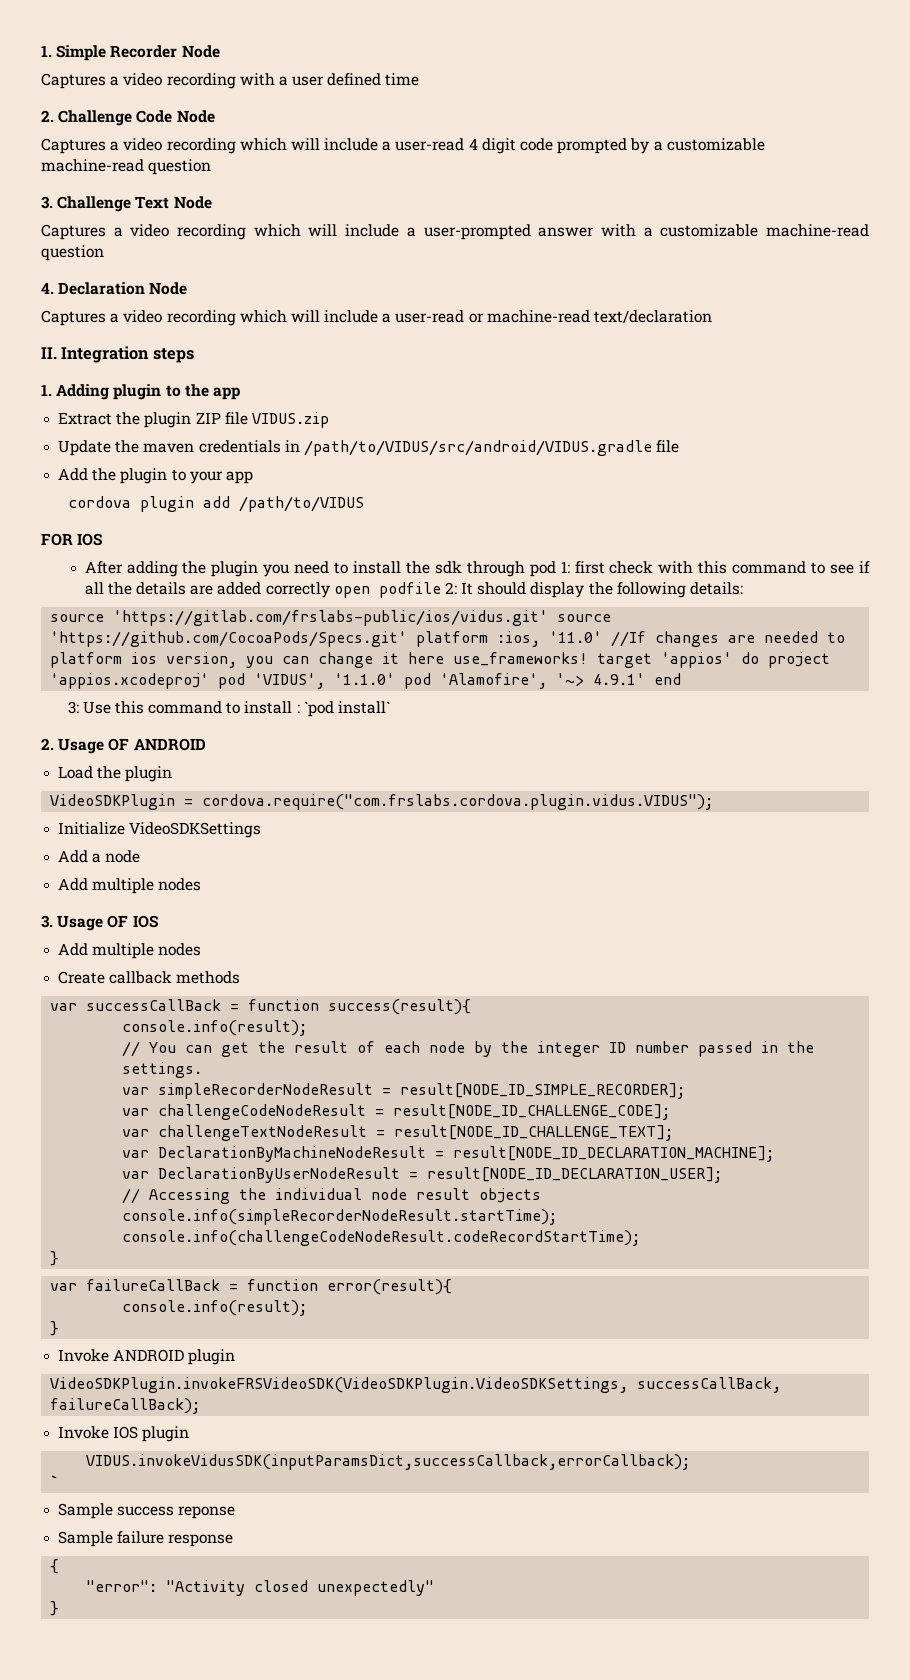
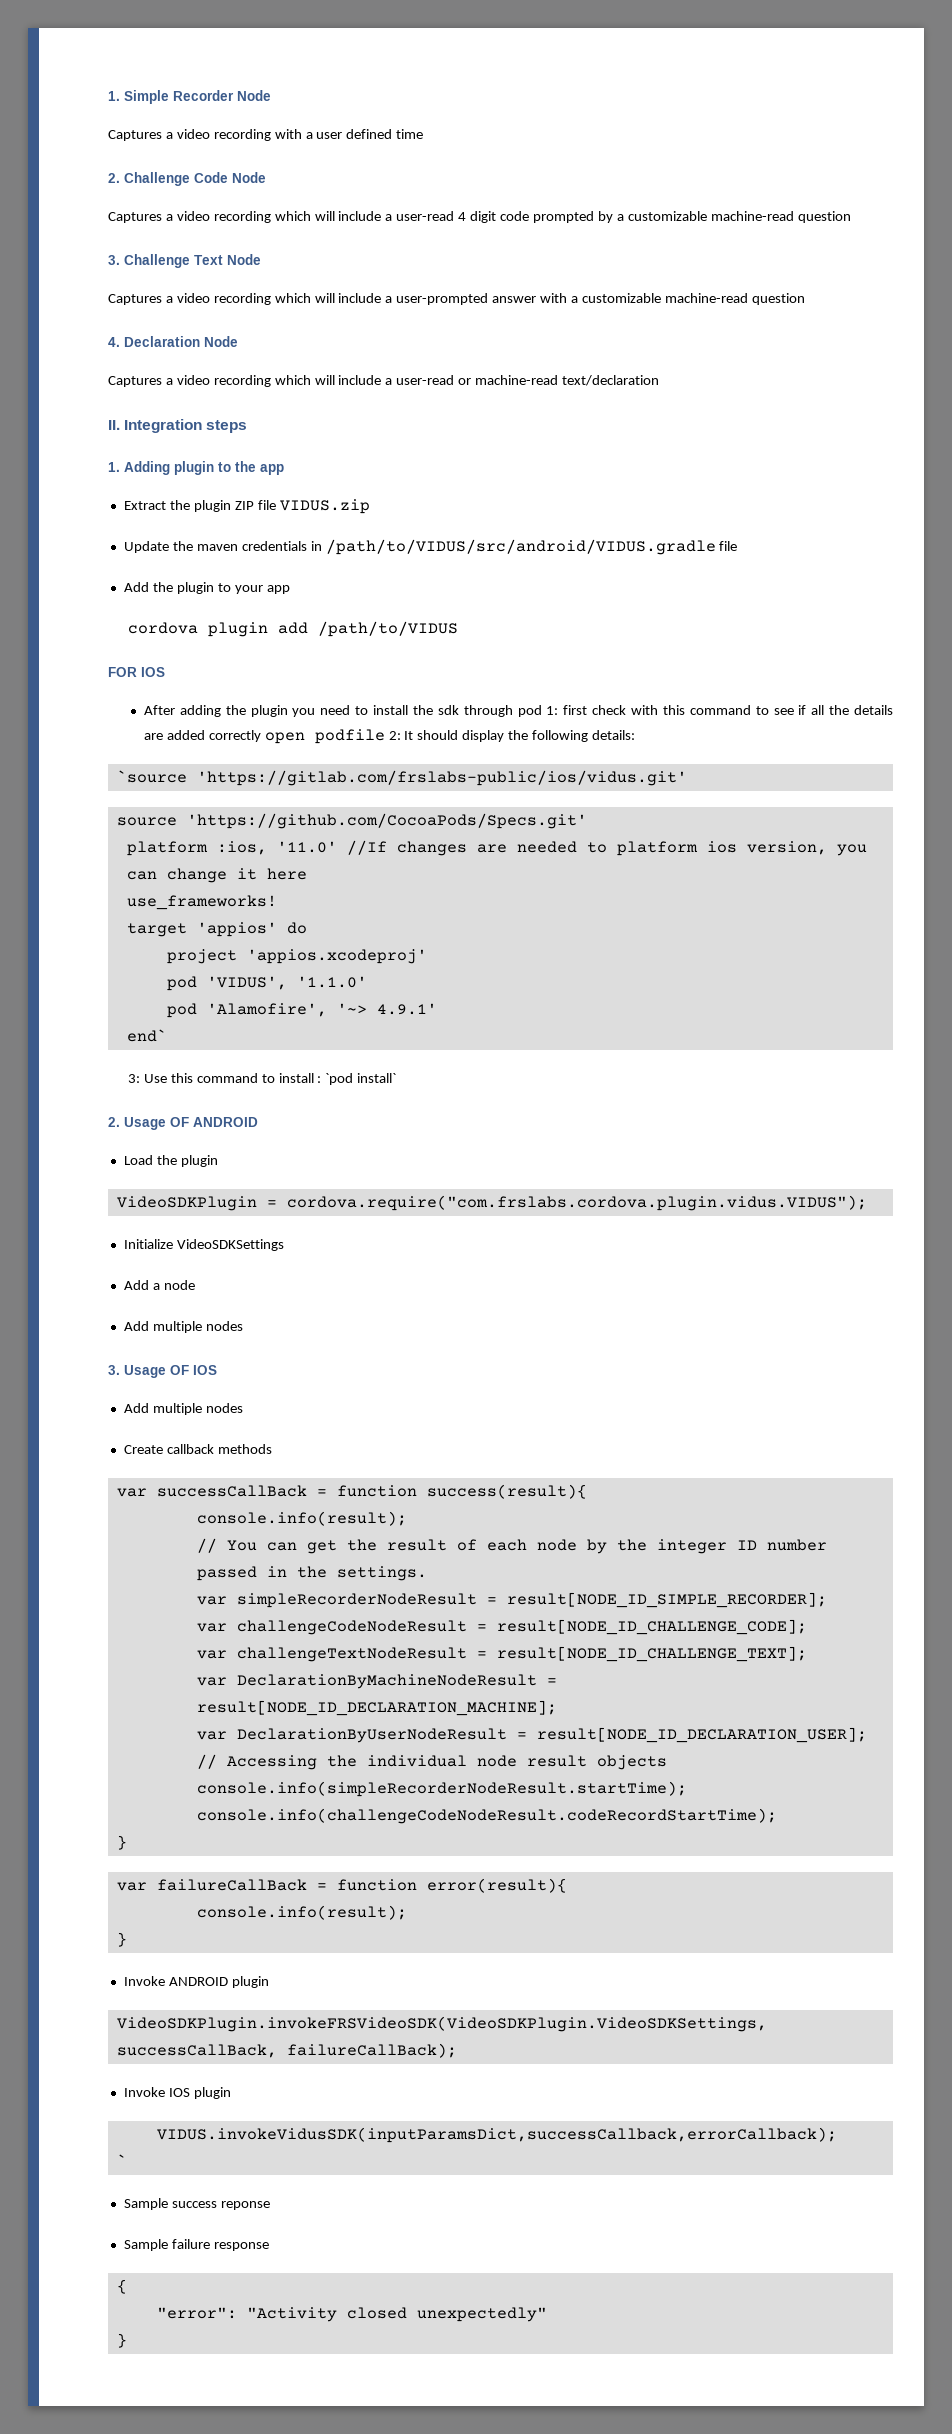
- source 'https://gitlab.com/frslabs-public/ios/vidus.git' source 'https://github.com/CocoaPods/Specs.git' platform :ios, '11.0' //If changes are needed to platform ios version, you can change it here use_frameworks! target 'appios' do project 'appios.xcodeproj' pod 'VIDUS', '1.1.0' pod 'Alamofire', '~> 4.9.1' end
+ `source 'https://gitlab.com/frslabs-public/ios/vidus.git'
+ source 'https://github.com/CocoaPods/Specs.git'
+ platform :ios, '11.0' //If changes are needed to platform ios version, you can change it here
+ use_frameworks!
+ target 'appios' do
+ project 'appios.xcodeproj'
+ pod 'VIDUS', '1.1.0'
+ pod 'Alamofire', '~> 4.9.1'
+ end`

